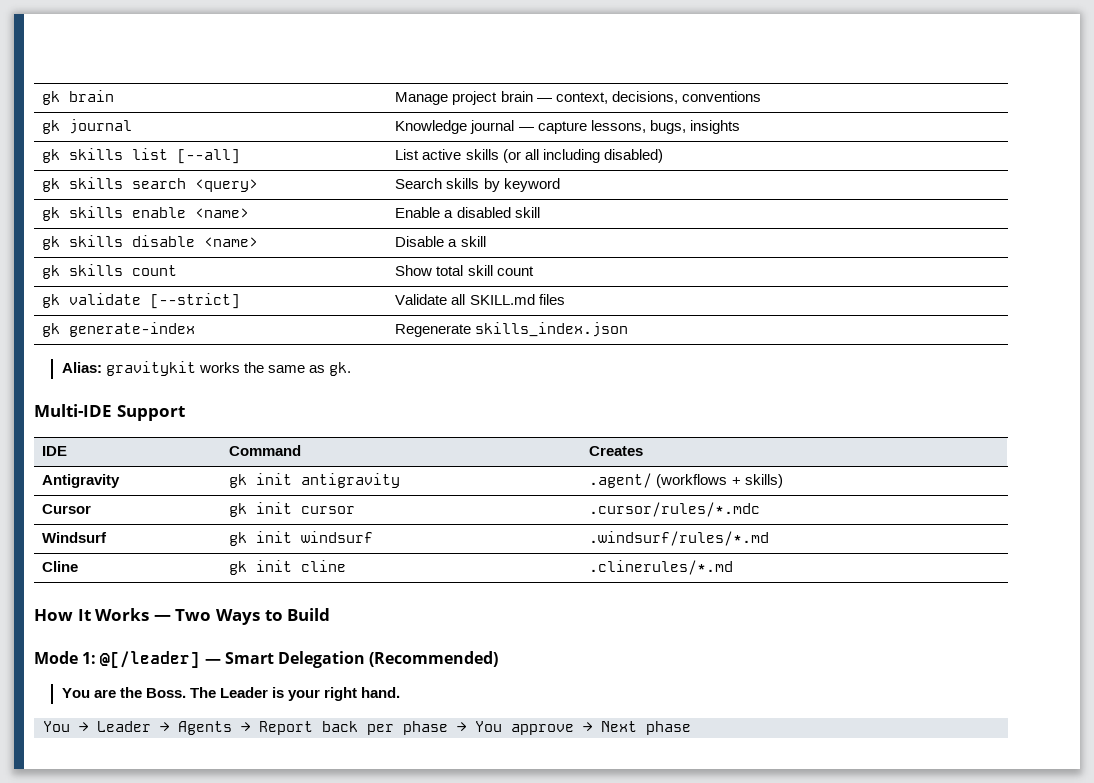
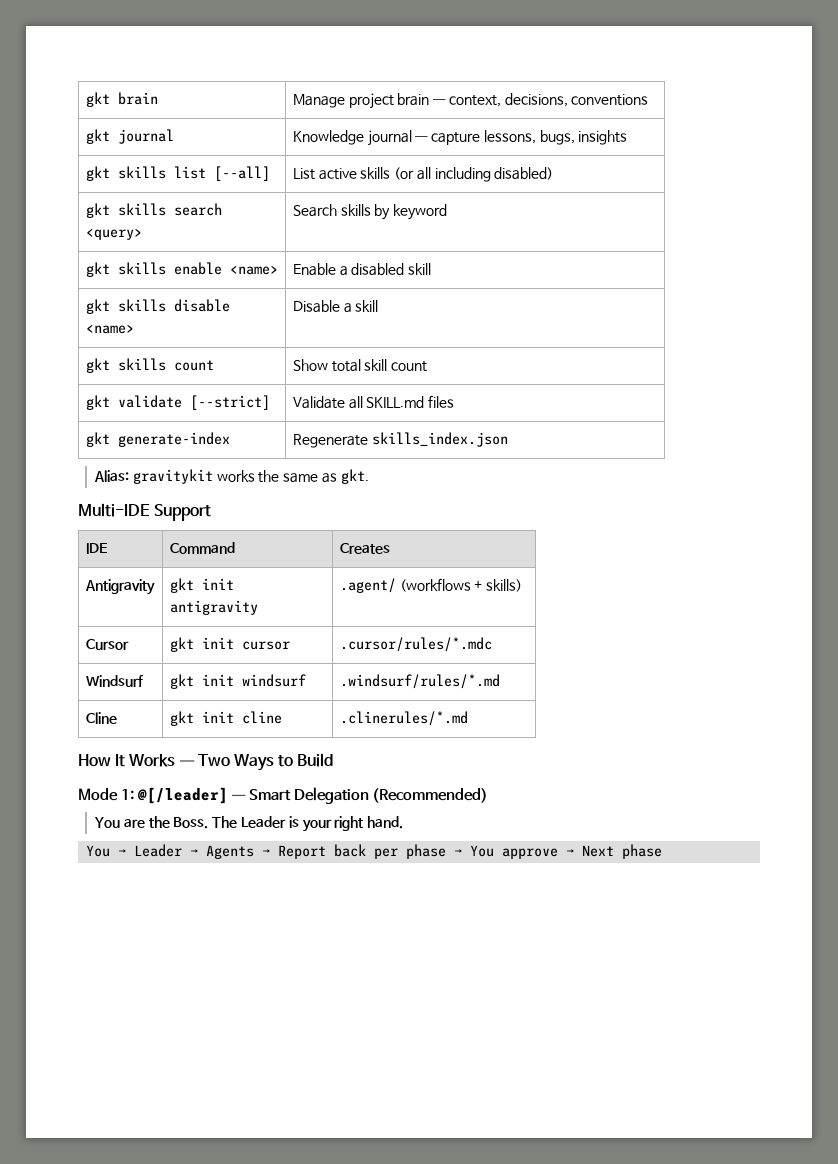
- gk brain | Manage project brain — context, decisions, conventions
+ gkt brain | Manage project brain — context, decisions, conventions
- gk journal | Knowledge journal — capture lessons, bugs, insights
+ gkt journal | Knowledge journal — capture lessons, bugs, insights
- gk skills list [--all] | List active skills (or all including disabled)
+ gkt skills list [--all] | List active skills (or all including disabled)
- gk skills search <query> | Search skills by keyword
+ gkt skills search <query> | Search skills by keyword
- gk skills enable <name> | Enable a disabled skill
+ gkt skills enable <name> | Enable a disabled skill
- gk skills disable <name> | Disable a skill
+ gkt skills disable <name> | Disable a skill
- gk skills count | Show total skill count
+ gkt skills count | Show total skill count
- gk validate [--strict] | Validate all SKILL.md files
+ gkt validate [--strict] | Validate all SKILL.md files
- gk generate-index | Regenerate skills_index.json
+ gkt generate-index | Regenerate skills_index.json
- Alias: gravitykit works the same as gk.
+ Alias: gravitykit works the same as gkt.
- Antigravity | gk init antigravity | .agent/ (workflows + skills)
+ Antigravity | gkt init antigravity | .agent/ (workflows + skills)
- Cursor | gk init cursor | .cursor/rules/*.mdc
+ Cursor | gkt init cursor | .cursor/rules/*.mdc
- Windsurf | gk init windsurf | .windsurf/rules/*.md
+ Windsurf | gkt init windsurf | .windsurf/rules/*.md
- Cline | gk init cline | .clinerules/*.md
+ Cline | gkt init cline | .clinerules/*.md

